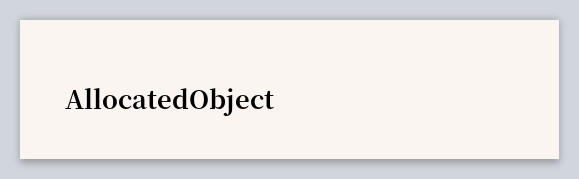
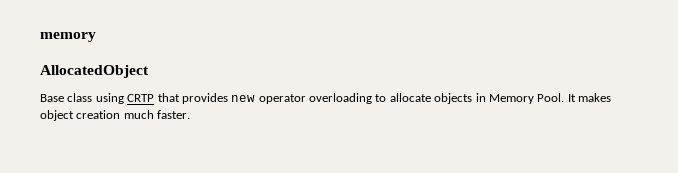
+ memory
+ Base class using CRTP that provides new operator overloading to allocate objects in Memory Pool. It makes object creation much faster.

